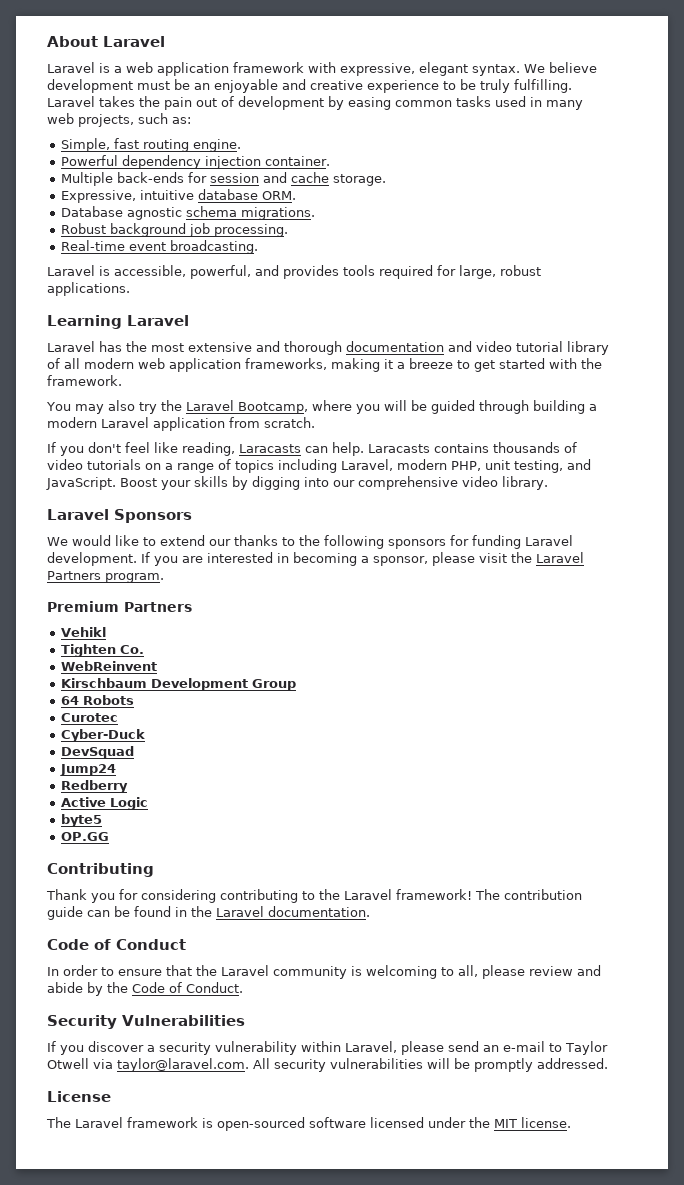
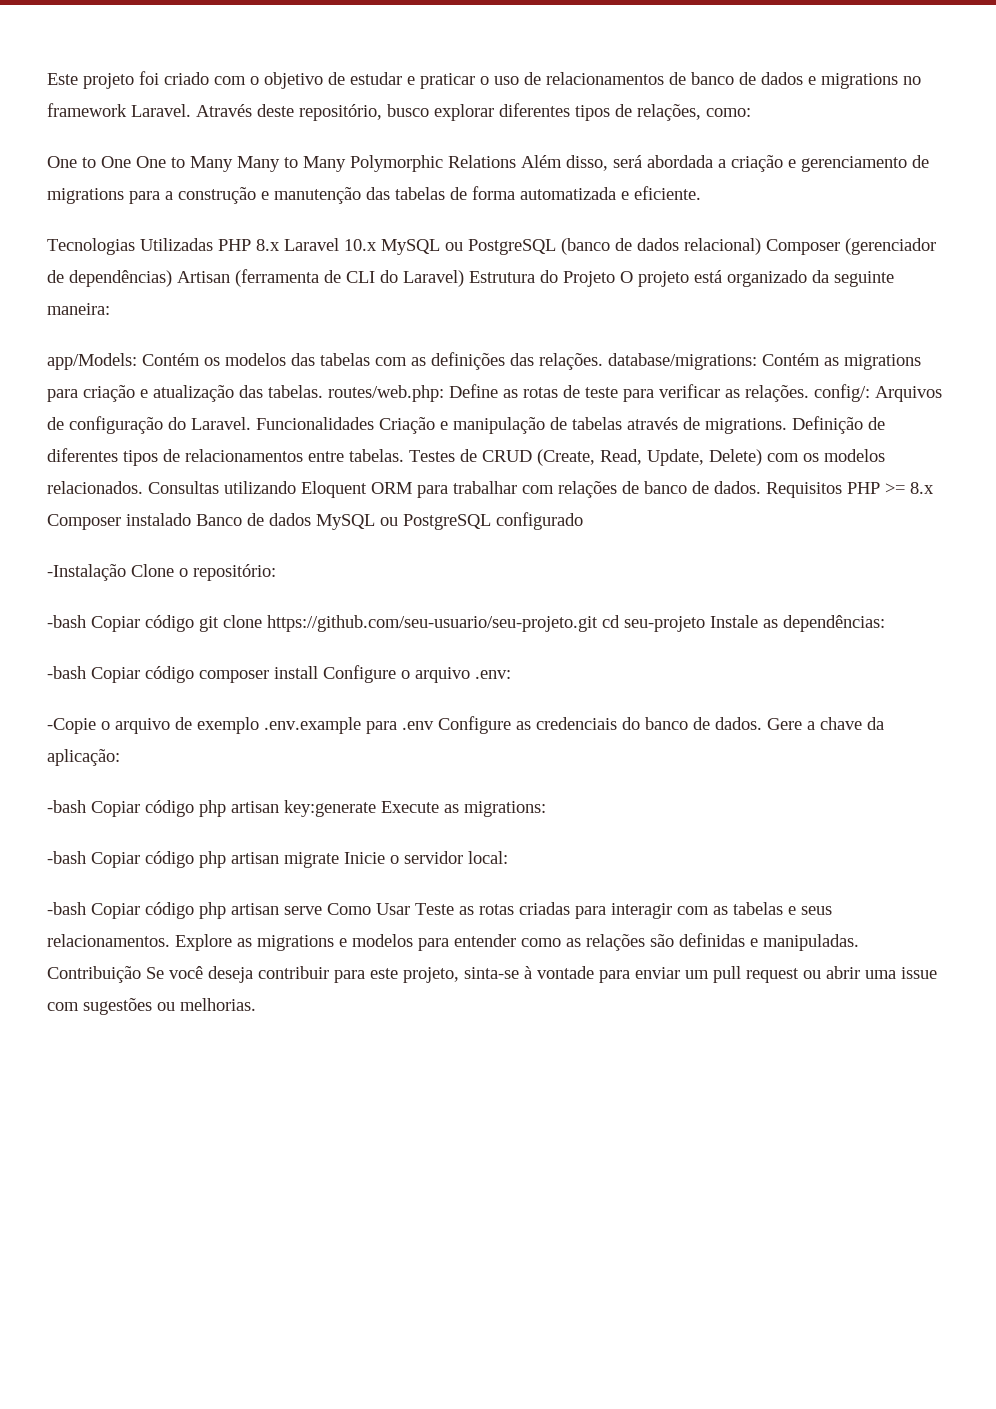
- About Laravel
- Laravel is a web application framework with expressive, elegant syntax. We believe development must be an enjoyable and creative experience to be truly fulfilling. Laravel takes the pain out of development by easing common tasks used in many web projects, such as:
- Simple, fast routing engine.
- Powerful dependency injection container.
- Multiple back-ends for session and cache storage.
- Expressive, intuitive database ORM.
- Database agnostic schema migrations.
- Robust background job processing.
- Real-time event broadcasting.
- Laravel is accessible, powerful, and provides tools required for large, robust applications.
- Learning Laravel
- Laravel has the most extensive and thorough documentation and video tutorial library of all modern web application frameworks, making it a breeze to get started with the framework.
- You may also try the Laravel Bootcamp, where you will be guided through building a modern Laravel application from scratch.
- If you don't feel like reading, Laracasts can help. Laracasts contains thousands of video tutorials on a range of topics including Laravel, modern PHP, unit testing, and JavaScript. Boost your skills by digging into our comprehensive video library.
- Laravel Sponsors
- We would like to extend our thanks to the following sponsors for funding Laravel development. If you are interested in becoming a sponsor, please visit the Laravel Partners program.
- Premium Partners
- Vehikl
- Tighten Co.
- WebReinvent
- Kirschbaum Development Group
- 64 Robots
- Curotec
- Cyber-Duck
- DevSquad
- Jump24
- Redberry
- Active Logic
- byte5
- OP.GG
- Contributing
- Thank you for considering contributing to the Laravel framework! The contribution guide can be found in the Laravel documentation.
- Code of Conduct
- In order to ensure that the Laravel community is welcoming to all, please review and abide by the Code of Conduct.
- Security Vulnerabilities
- If you discover a security vulnerability within Laravel, please send an e-mail to Taylor Otwell via taylor@laravel.com. All security vulnerabilities will be promptly addressed.
- License
- The Laravel framework is open-sourced software licensed under the MIT license.
+ Este projeto foi criado com o objetivo de estudar e praticar o uso de relacionamentos de banco de dados e migrations no framework Laravel. Através deste repositório, busco explorar diferentes tipos de relações, como:
+ One to One One to Many Many to Many Polymorphic Relations Além disso, será abordada a criação e gerenciamento de migrations para a construção e manutenção das tabelas de forma automatizada e eficiente.
+ Tecnologias Utilizadas PHP 8.x Laravel 10.x MySQL ou PostgreSQL (banco de dados relacional) Composer (gerenciador de dependências) Artisan (ferramenta de CLI do Laravel) Estrutura do Projeto O projeto está organizado da seguinte maneira:
+ app/Models: Contém os modelos das tabelas com as definições das relações. database/migrations: Contém as migrations para criação e atualização das tabelas. routes/web.php: Define as rotas de teste para verificar as relações. config/: Arquivos de configuração do Laravel. Funcionalidades Criação e manipulação de tabelas através de migrations. Definição de diferentes tipos de relacionamentos entre tabelas. Testes de CRUD (Create, Read, Update, Delete) com os modelos relacionados. Consultas utilizando Eloquent ORM para trabalhar com relações de banco de dados. Requisitos PHP >= 8.x Composer instalado Banco de dados MySQL ou PostgreSQL configurado
+ -Instalação Clone o repositório:
+ -bash Copiar código git clone https://github.com/seu-usuario/seu-projeto.git cd seu-projeto Instale as dependências:
+ -bash Copiar código composer install Configure o arquivo .env:
+ -Copie o arquivo de exemplo .env.example para .env Configure as credenciais do banco de dados. Gere a chave da aplicação:
+ -bash Copiar código php artisan key:generate Execute as migrations:
+ -bash Copiar código php artisan migrate Inicie o servidor local:
+ -bash Copiar código php artisan serve Como Usar Teste as rotas criadas para interagir com as tabelas e seus relacionamentos. Explore as migrations e modelos para entender como as relações são definidas e manipuladas. Contribuição Se você deseja contribuir para este projeto, sinta-se à vontade para enviar um pull request ou abrir uma issue com sugestões ou melhorias.

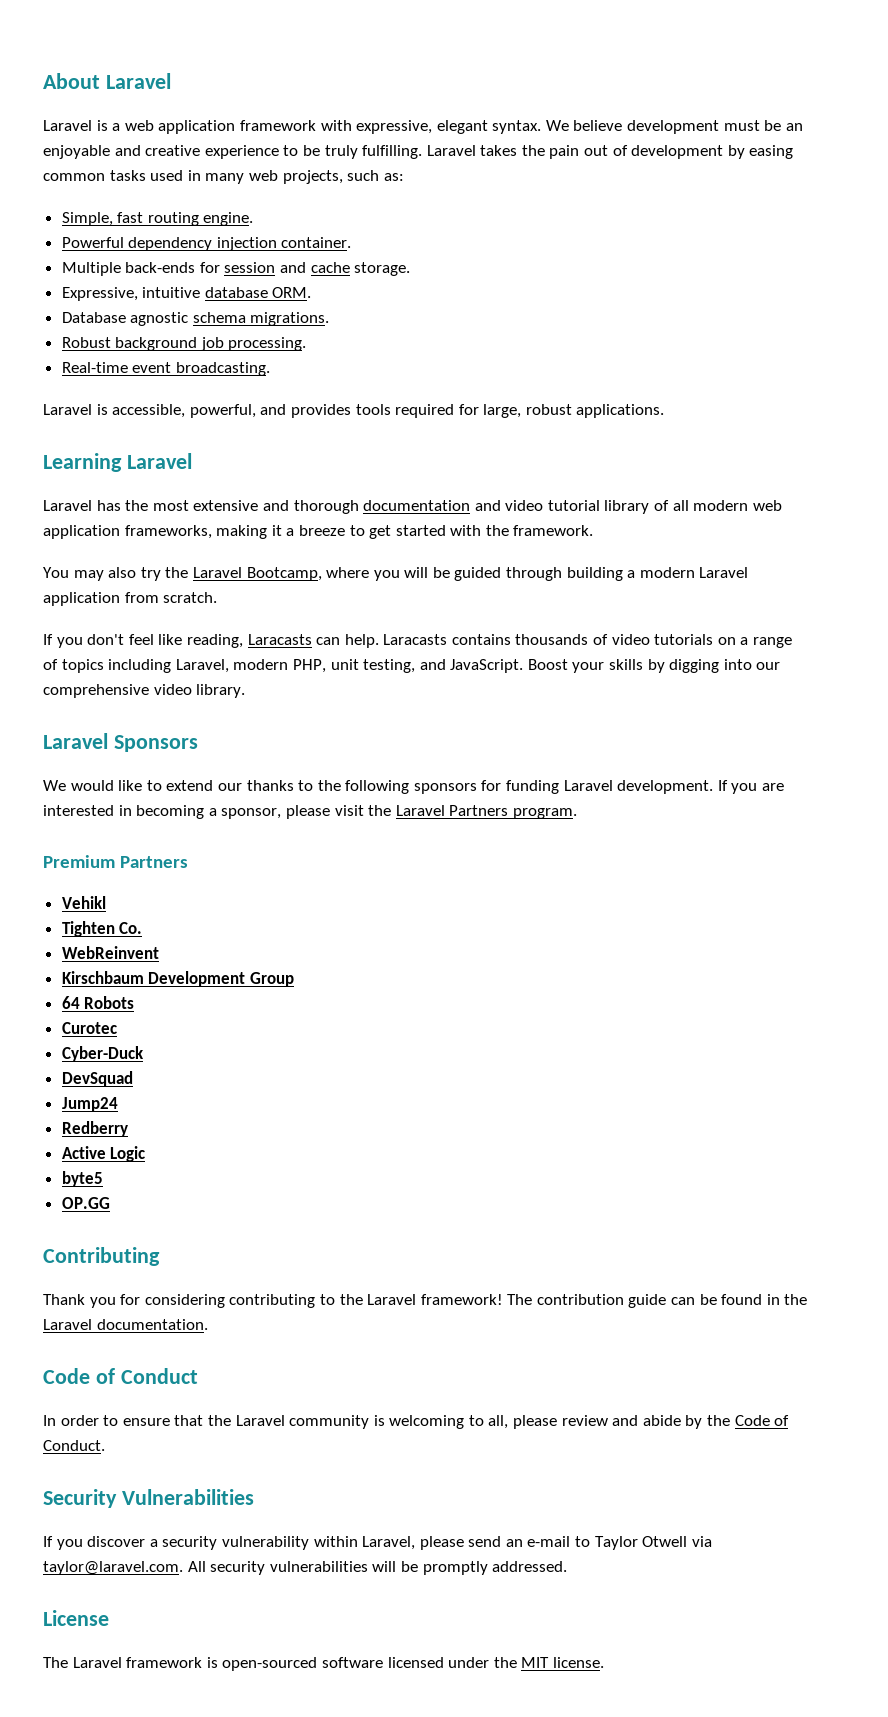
- Este projeto foi criado com o objetivo de estudar e praticar o uso de relacionamentos de banco de dados e migrations no framework Laravel. Através deste repositório, busco explorar diferentes tipos de relações, como:
- One to One One to Many Many to Many Polymorphic Relations Além disso, será abordada a criação e gerenciamento de migrations para a construção e manutenção das tabelas de forma automatizada e eficiente.
- Tecnologias Utilizadas PHP 8.x Laravel 10.x MySQL ou PostgreSQL (banco de dados relacional) Composer (gerenciador de dependências) Artisan (ferramenta de CLI do Laravel) Estrutura do Projeto O projeto está organizado da seguinte maneira:
- app/Models: Contém os modelos das tabelas com as definições das relações. database/migrations: Contém as migrations para criação e atualização das tabelas. routes/web.php: Define as rotas de teste para verificar as relações. config/: Arquivos de configuração do Laravel. Funcionalidades Criação e manipulação de tabelas através de migrations. Definição de diferentes tipos de relacionamentos entre tabelas. Testes de CRUD (Create, Read, Update, Delete) com os modelos relacionados. Consultas utilizando Eloquent ORM para trabalhar com relações de banco de dados. Requisitos PHP >= 8.x Composer instalado Banco de dados MySQL ou PostgreSQL configurado
- -Instalação Clone o repositório:
- -bash Copiar código git clone https://github.com/seu-usuario/seu-projeto.git cd seu-projeto Instale as dependências:
- -bash Copiar código composer install Configure o arquivo .env:
- -Copie o arquivo de exemplo .env.example para .env Configure as credenciais do banco de dados. Gere a chave da aplicação:
- -bash Copiar código php artisan key:generate Execute as migrations:
- -bash Copiar código php artisan migrate Inicie o servidor local:
- -bash Copiar código php artisan serve Como Usar Teste as rotas criadas para interagir com as tabelas e seus relacionamentos. Explore as migrations e modelos para entender como as relações são definidas e manipuladas. Contribuição Se você deseja contribuir para este projeto, sinta-se à vontade para enviar um pull request ou abrir uma issue com sugestões ou melhorias.
+ About Laravel
+ Laravel is a web application framework with expressive, elegant syntax. We believe development must be an enjoyable and creative experience to be truly fulfilling. Laravel takes the pain out of development by easing common tasks used in many web projects, such as:
+ Simple, fast routing engine.
+ Powerful dependency injection container.
+ Multiple back-ends for session and cache storage.
+ Expressive, intuitive database ORM.
+ Database agnostic schema migrations.
+ Robust background job processing.
+ Real-time event broadcasting.
+ Laravel is accessible, powerful, and provides tools required for large, robust applications.
+ Learning Laravel
+ Laravel has the most extensive and thorough documentation and video tutorial library of all modern web application frameworks, making it a breeze to get started with the framework.
+ You may also try the Laravel Bootcamp, where you will be guided through building a modern Laravel application from scratch.
+ If you don't feel like reading, Laracasts can help. Laracasts contains thousands of video tutorials on a range of topics including Laravel, modern PHP, unit testing, and JavaScript. Boost your skills by digging into our comprehensive video library.
+ Laravel Sponsors
+ We would like to extend our thanks to the following sponsors for funding Laravel development. If you are interested in becoming a sponsor, please visit the Laravel Partners program.
+ Premium Partners
+ Vehikl
+ Tighten Co.
+ WebReinvent
+ Kirschbaum Development Group
+ 64 Robots
+ Curotec
+ Cyber-Duck
+ DevSquad
+ Jump24
+ Redberry
+ Active Logic
+ byte5
+ OP.GG
+ Contributing
+ Thank you for considering contributing to the Laravel framework! The contribution guide can be found in the Laravel documentation.
+ Code of Conduct
+ In order to ensure that the Laravel community is welcoming to all, please review and abide by the Code of Conduct.
+ Security Vulnerabilities
+ If you discover a security vulnerability within Laravel, please send an e-mail to Taylor Otwell via taylor@laravel.com. All security vulnerabilities will be promptly addressed.
+ License
+ The Laravel framework is open-sourced software licensed under the MIT license.

